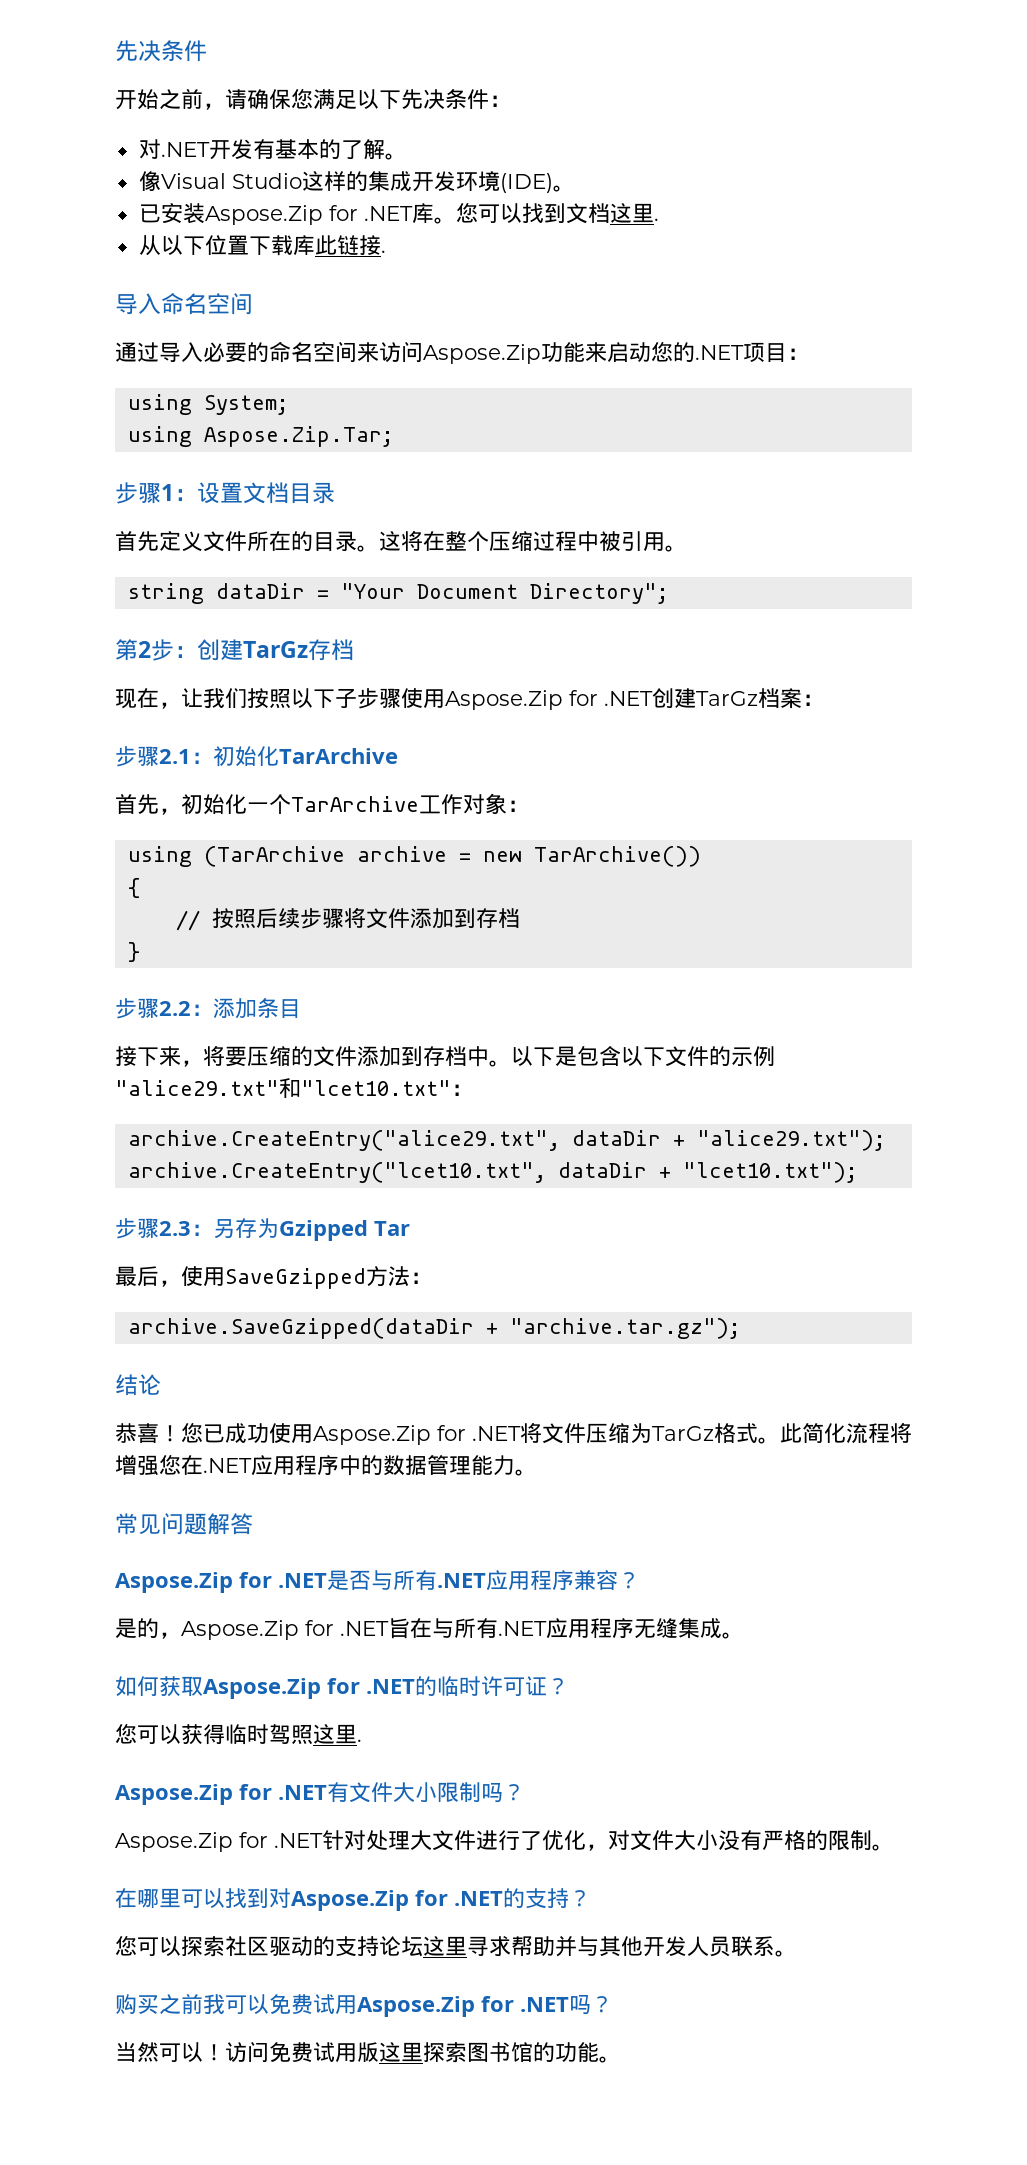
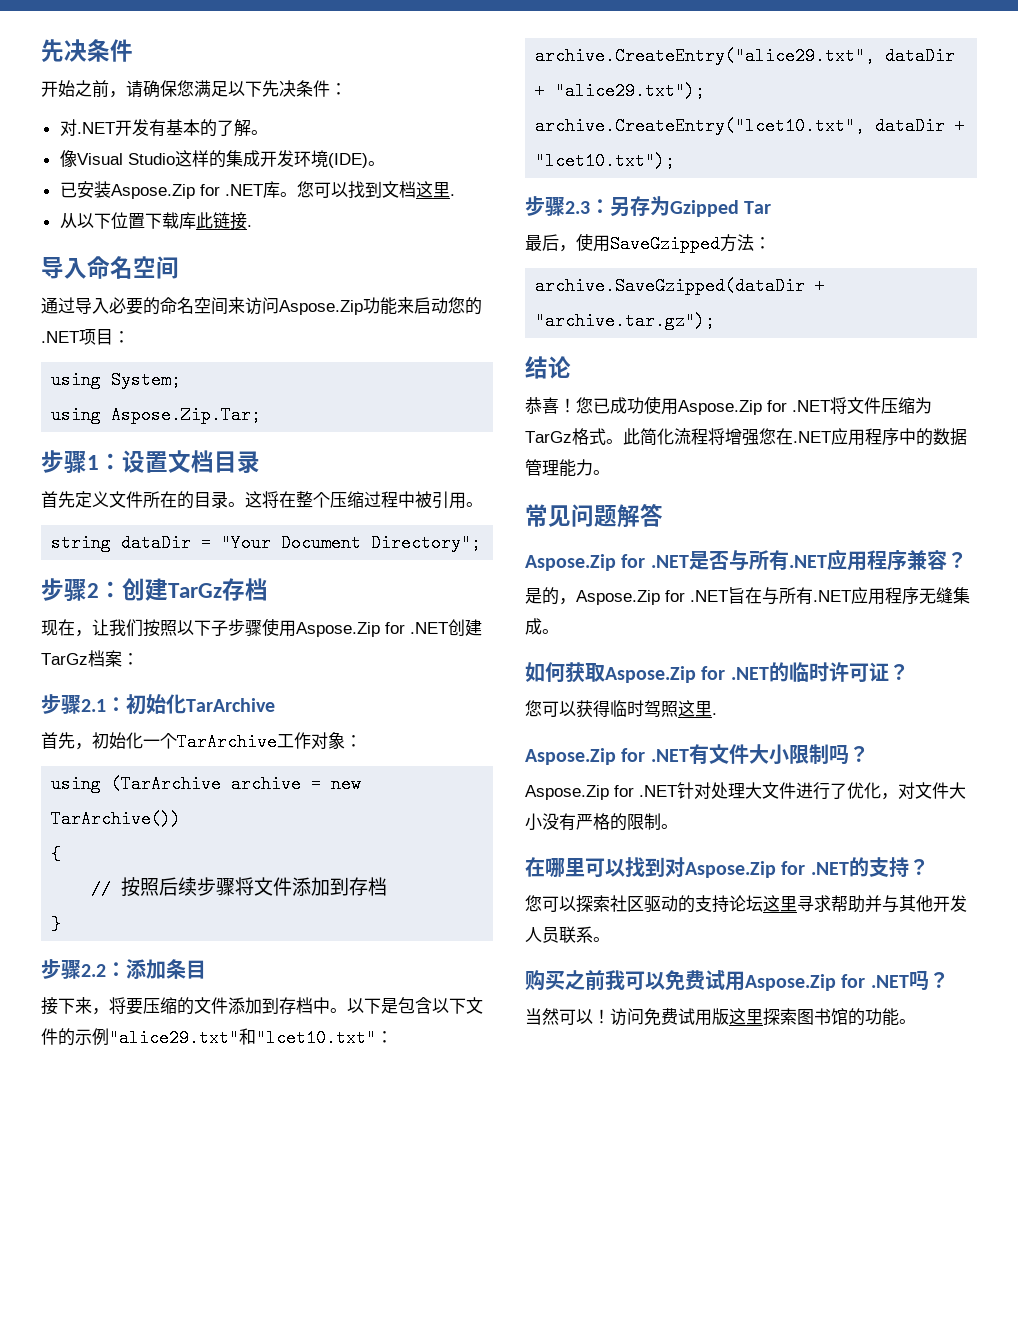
- 第2步：创建TarGz存档
+ 步骤2：创建TarGz存档

